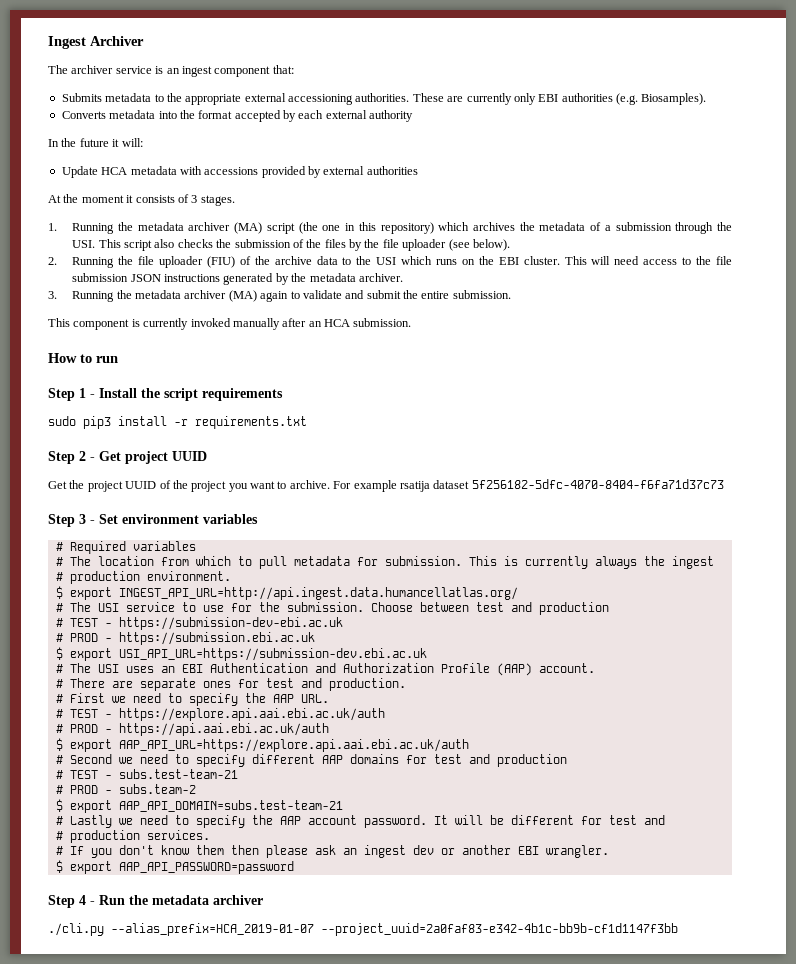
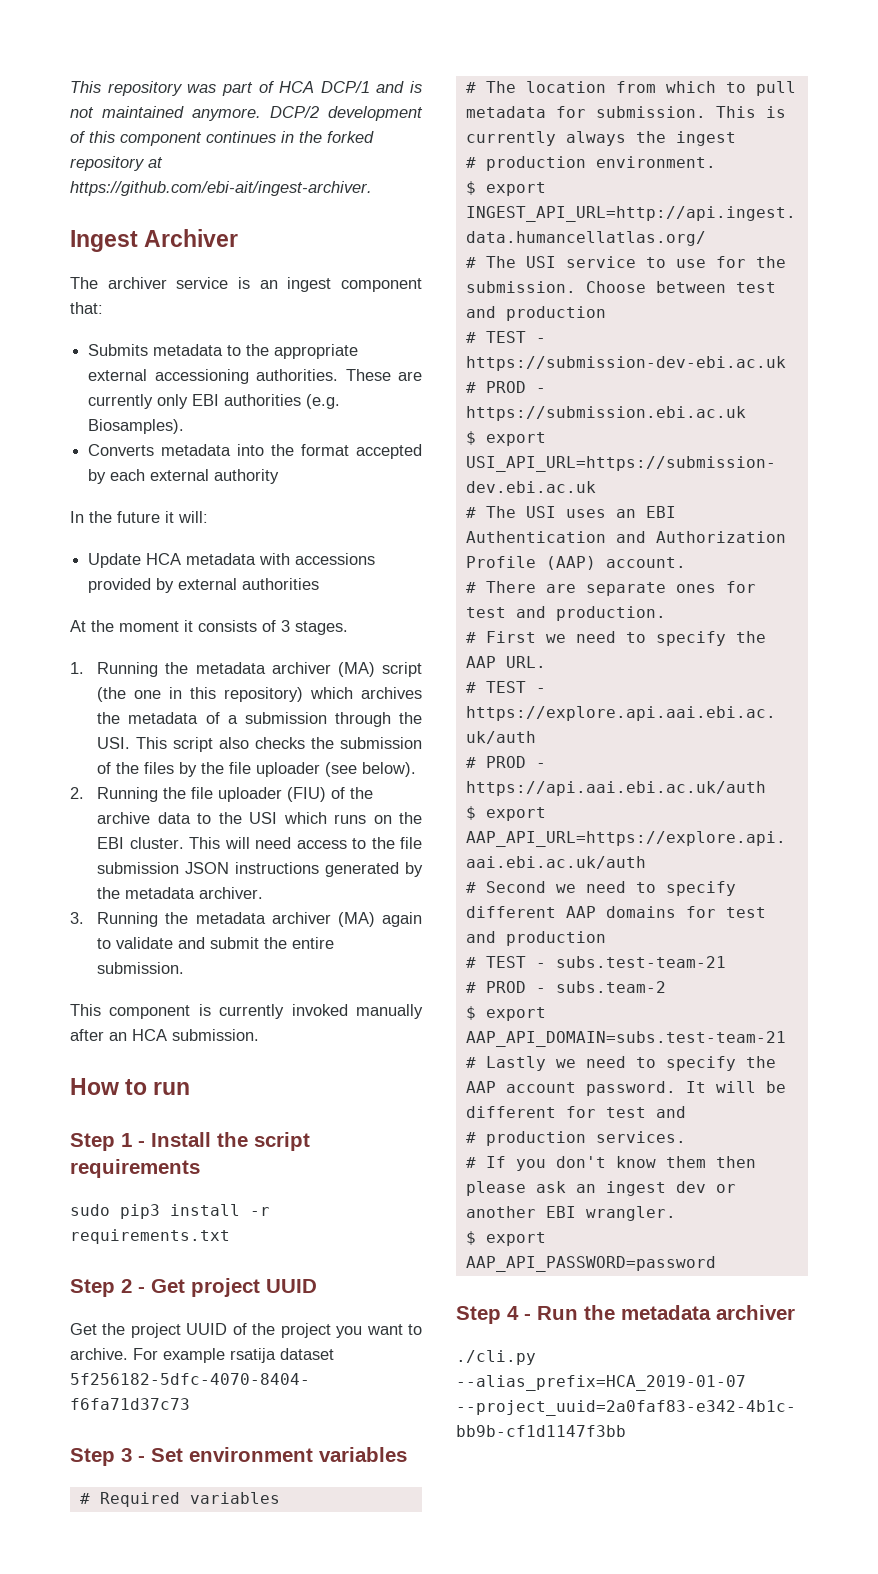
+ This repository was part of HCA DCP/1 and is not maintained anymore. DCP/2 development of this component continues in the forked repository at https://github.com/ebi-ait/ingest-archiver.

